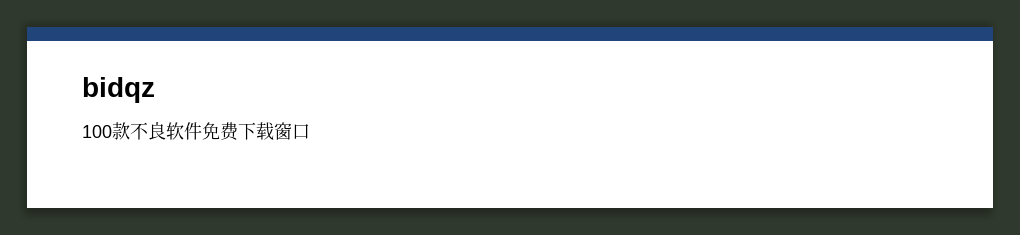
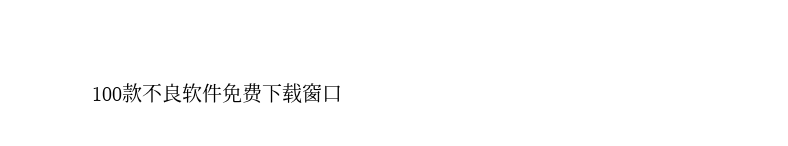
- bidqz

